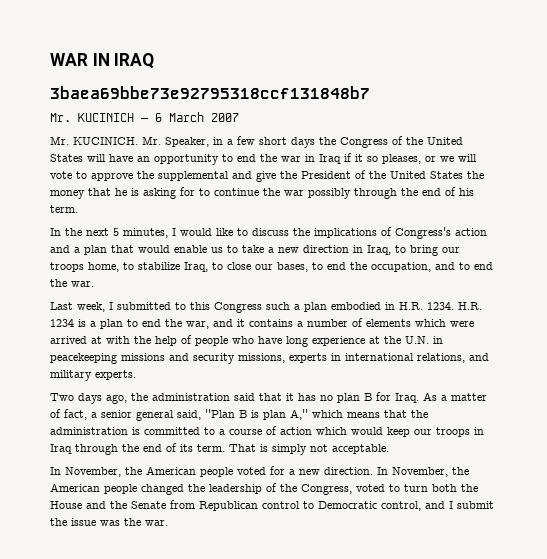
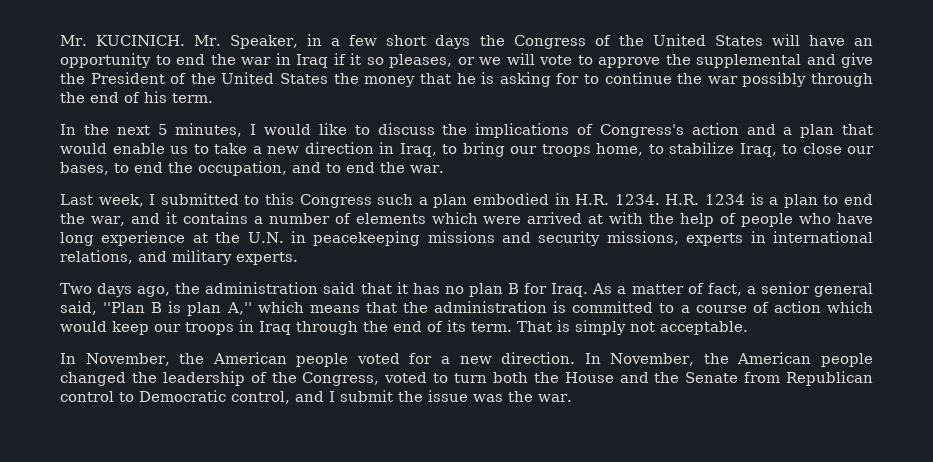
- WAR IN IRAQ
- 3baea69bbe73e92795318ccf131848b7
- Mr. KUCINICH — 6 March 2007

